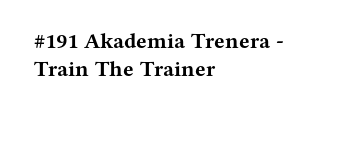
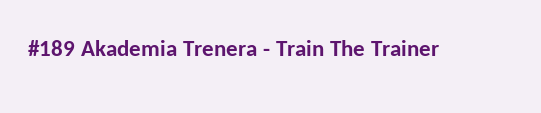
- #191 Akademia Trenera - Train The Trainer
+ #189 Akademia Trenera - Train The Trainer

